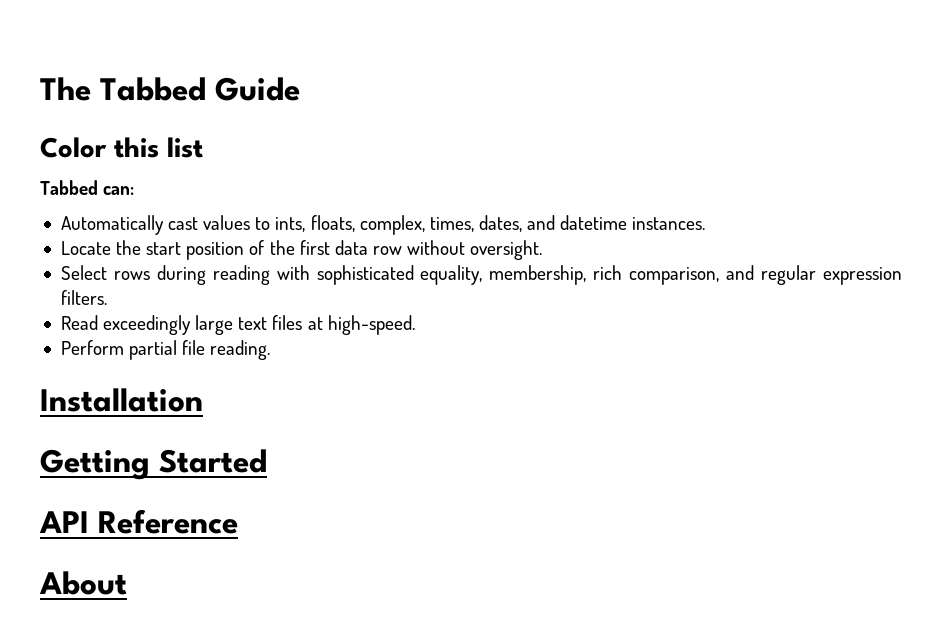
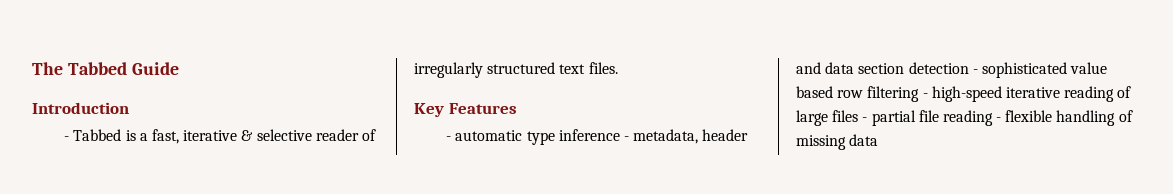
- Color this list
- Tabbed can:
- Automatically cast values to ints, floats, complex, times, dates, and datetime instances.
- Locate the start position of the first data row without oversight.
- Select rows during reading with sophisticated equality, membership, rich comparison, and regular expression filters.
- Read exceedingly large text files at high-speed.
- Perform partial file reading.
- Installation
- Getting Started
- API Reference
- About
+ Introduction
+ - Tabbed is a fast, iterative & selective reader of irregularly structured text files.
+ Key Features
+ - automatic type inference - metadata, header and data section detection - sophisticated value based row filtering - high-speed iterative reading of large files - partial file reading - flexible handling of missing data

